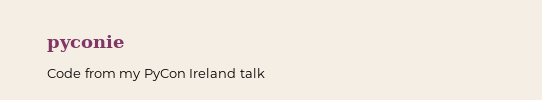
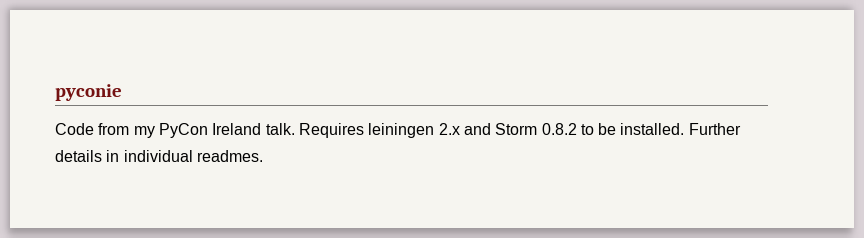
- Code from my PyCon Ireland talk
+ Code from my PyCon Ireland talk. Requires leiningen 2.x and Storm 0.8.2 to be installed. Further details in individual readmes.

